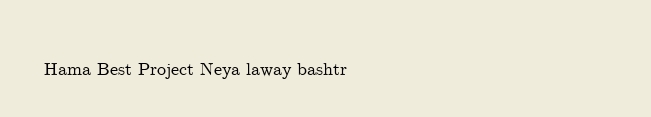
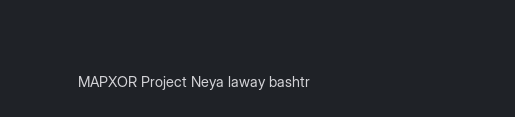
- Hama Best Project Neya laway bashtr
+ MAPXOR Project Neya laway bashtr

